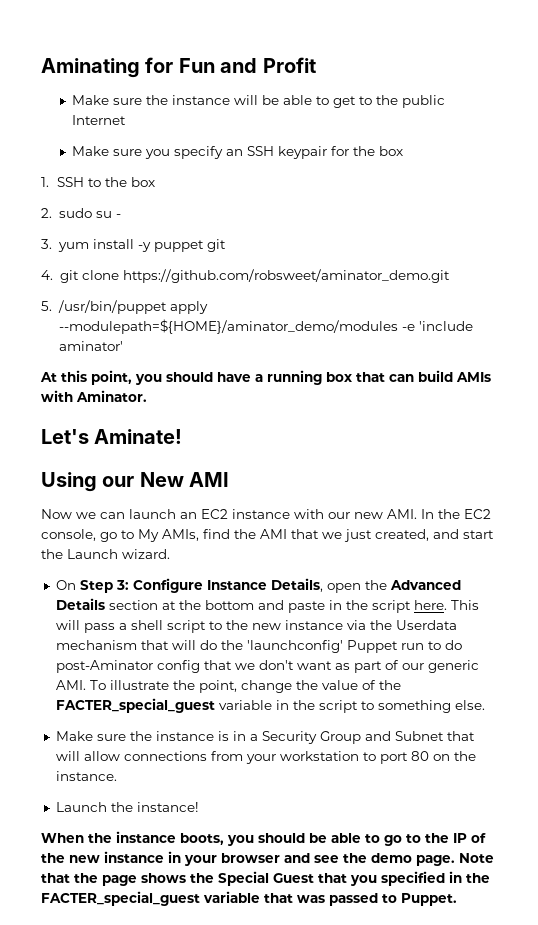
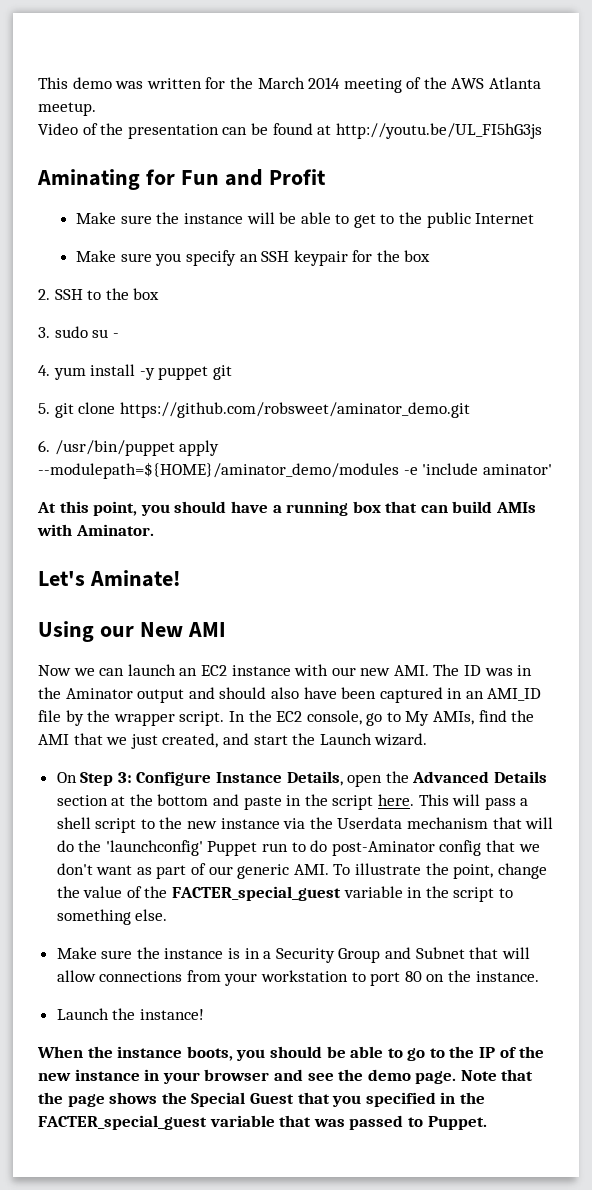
+ This demo was written for the March 2014 meeting of the AWS Atlanta meetup.
+ Video of the presentation can be found at http://youtu.be/UL_FI5hG3js
- 1. SSH to the box
+ 2. SSH to the box
- 2. sudo su -
+ 3. sudo su -
- 3. yum install -y puppet git
+ 4. yum install -y puppet git
- 4. git clone https://github.com/robsweet/aminator_demo.git
+ 5. git clone https://github.com/robsweet/aminator_demo.git
- 5. /usr/bin/puppet apply --modulepath=${HOME}/aminator_demo/modules -e 'include aminator'
+ 6. /usr/bin/puppet apply --modulepath=${HOME}/aminator_demo/modules -e 'include aminator'
- Now we can launch an EC2 instance with our new AMI. In the EC2 console, go to My AMIs, find the AMI that we just created, and start the Launch wizard.
+ Now we can launch an EC2 instance with our new AMI. The ID was in the Aminator output and should also have been captured in an AMI_ID file by the wrapper script. In the EC2 console, go to My AMIs, find the AMI that we just created, and start the Launch wizard.

